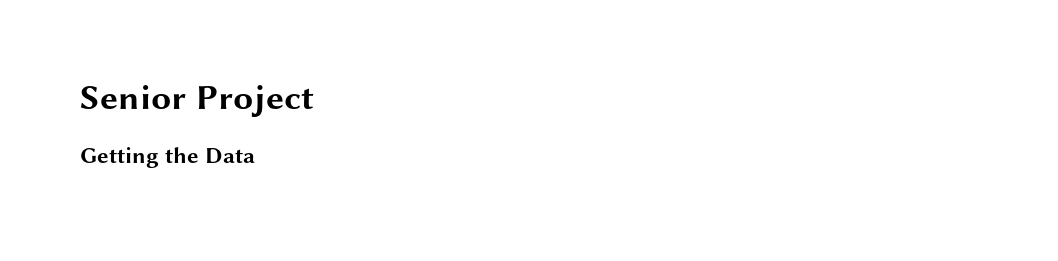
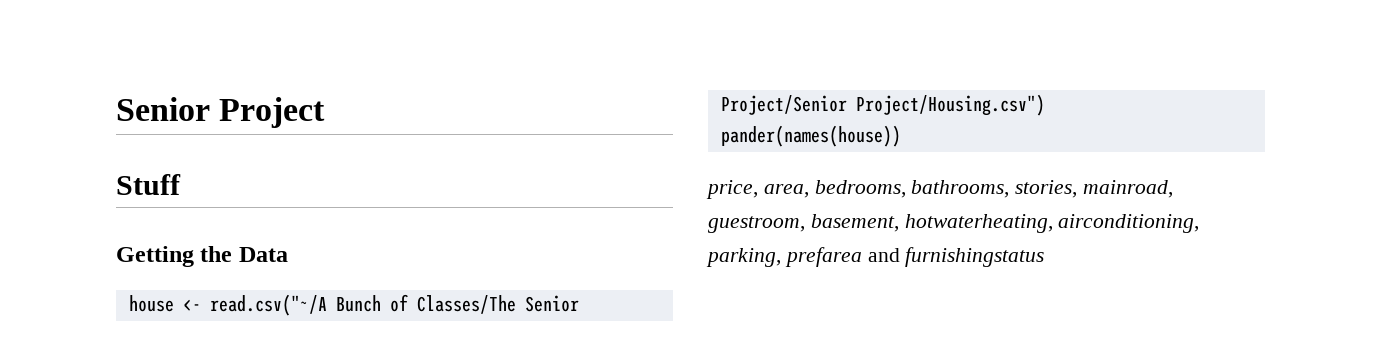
+ Stuff
+ house <- read.csv("~/A Bunch of Classes/The Senior Project/Senior Project/Housing.csv")
+ pander(names(house))
+ price, area, bedrooms, bathrooms, stories, mainroad, guestroom, basement, hotwaterheating, airconditioning, parking, prefarea and furnishingstatus

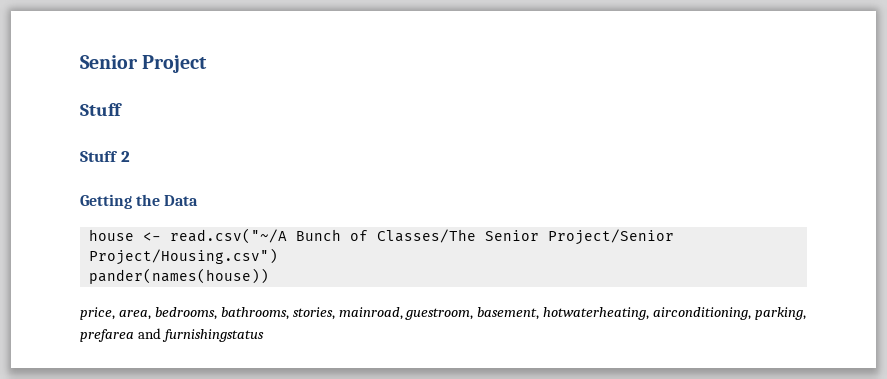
+ Stuff 2

